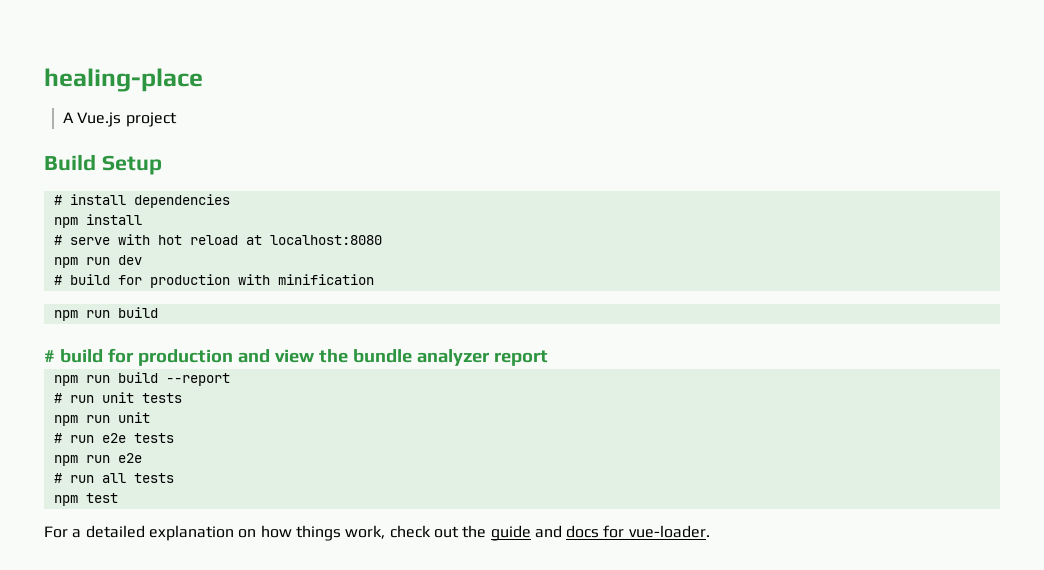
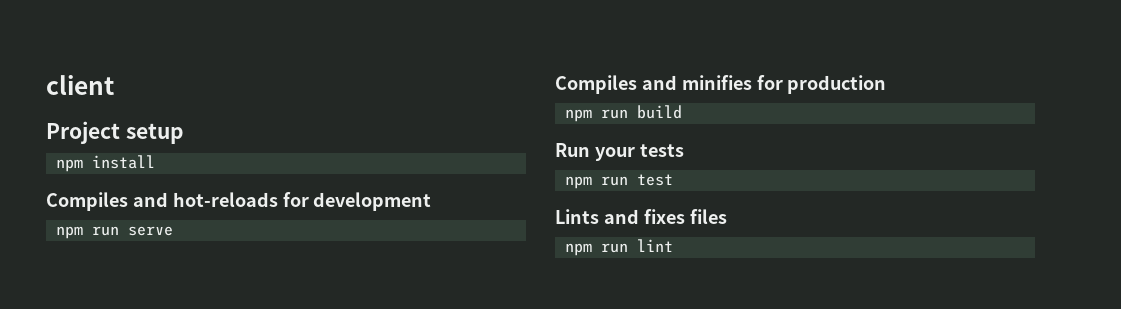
- healing-place
- A Vue.js project
- Build Setup
- # install dependencies
+ client
+ Project setup
  npm install
- # serve with hot reload at localhost:8080
- npm run dev
- # build for production with minification
+ Compiles and hot-reloads for development
+ npm run serve
+ Compiles and minifies for production
- # build for production and view the bundle analyzer report
- npm run build --report
- # run unit tests
- npm run unit
- # run e2e tests
- npm run e2e
- # run all tests
- npm test
- For a detailed explanation on how things work, check out the guide and docs for vue-loader.
+ Run your tests
+ npm run test
+ Lints and fixes files
+ npm run lint

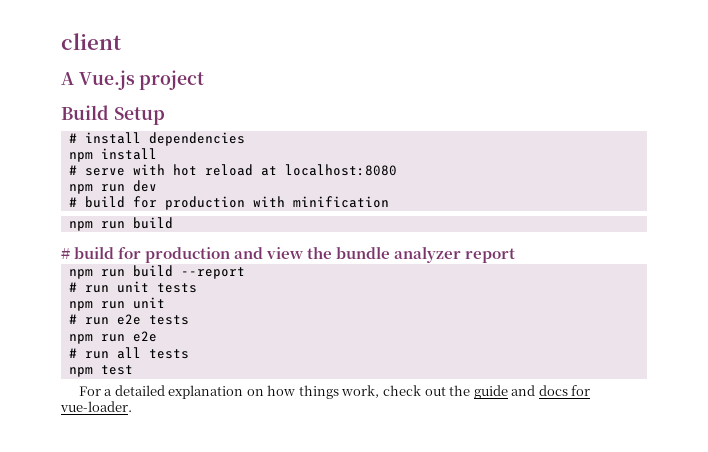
- Project setup
+ A Vue.js project
+ Build Setup
+ # install dependencies
  npm install
- Compiles and hot-reloads for development
- npm run serve
- Compiles and minifies for production
+ # serve with hot reload at localhost:8080
+ npm run dev
+ # build for production with minification
- Run your tests
- npm run test
- Lints and fixes files
- npm run lint
+ # build for production and view the bundle analyzer report
+ npm run build --report
+ # run unit tests
+ npm run unit
+ # run e2e tests
+ npm run e2e
+ # run all tests
+ npm test
+ For a detailed explanation on how things work, check out the guide and docs for vue-loader.

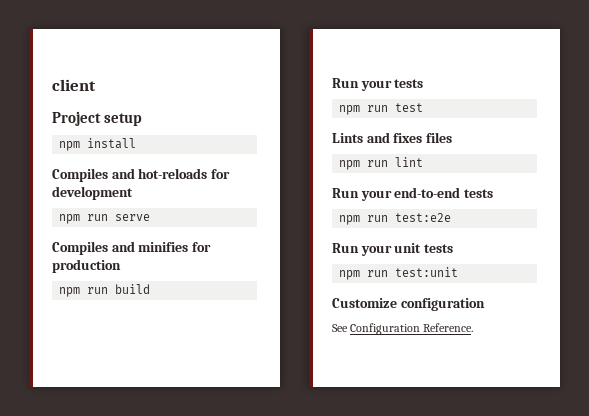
- A Vue.js project
- Build Setup
- # install dependencies
+ Project setup
  npm install
- # serve with hot reload at localhost:8080
- npm run dev
- # build for production with minification
+ Compiles and hot-reloads for development
+ npm run serve
+ Compiles and minifies for production
- # build for production and view the bundle analyzer report
- npm run build --report
- # run unit tests
- npm run unit
- # run e2e tests
- npm run e2e
- # run all tests
- npm test
- For a detailed explanation on how things work, check out the guide and docs for vue-loader.
+ Run your tests
+ npm run test
+ Lints and fixes files
+ npm run lint
+ Run your end-to-end tests
+ npm run test:e2e
+ Run your unit tests
+ npm run test:unit
+ Customize configuration
+ See Configuration Reference.

